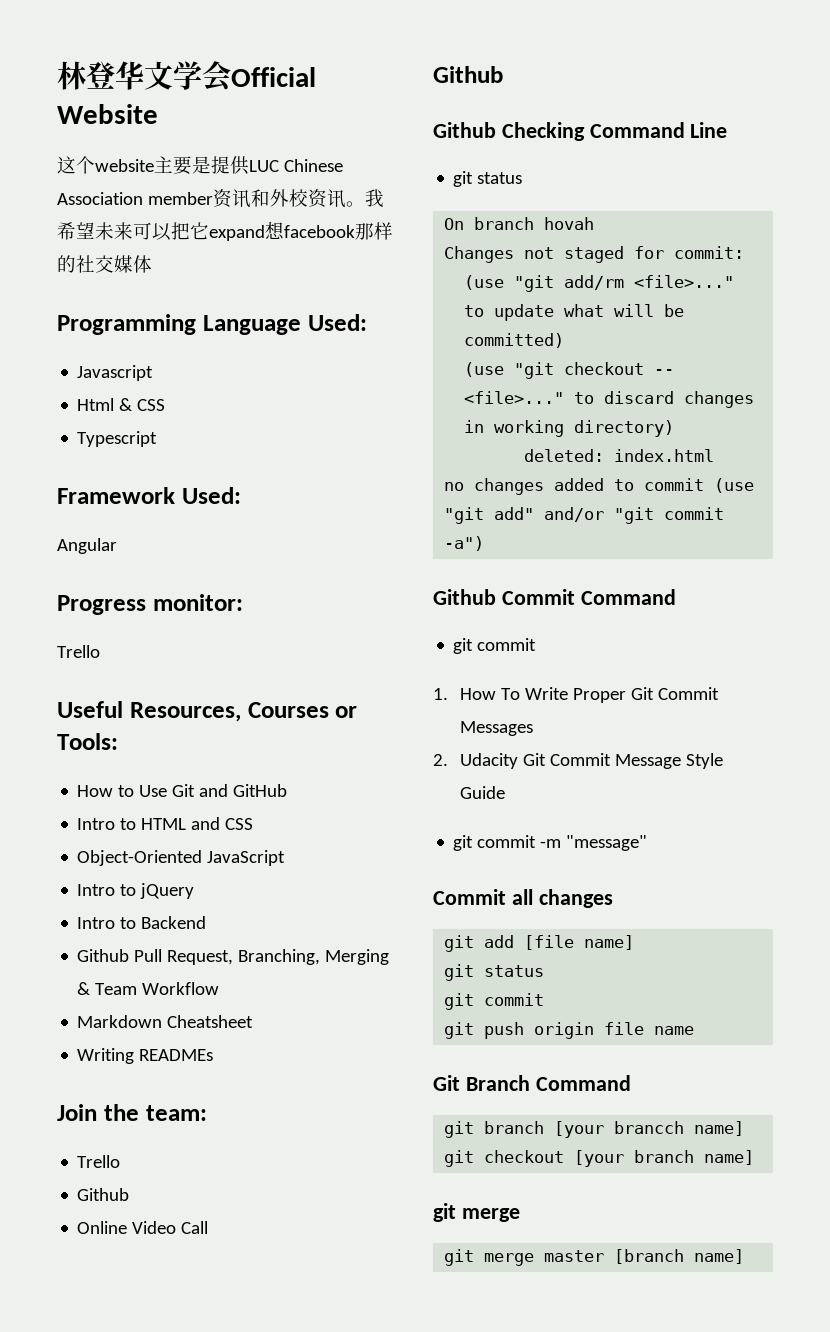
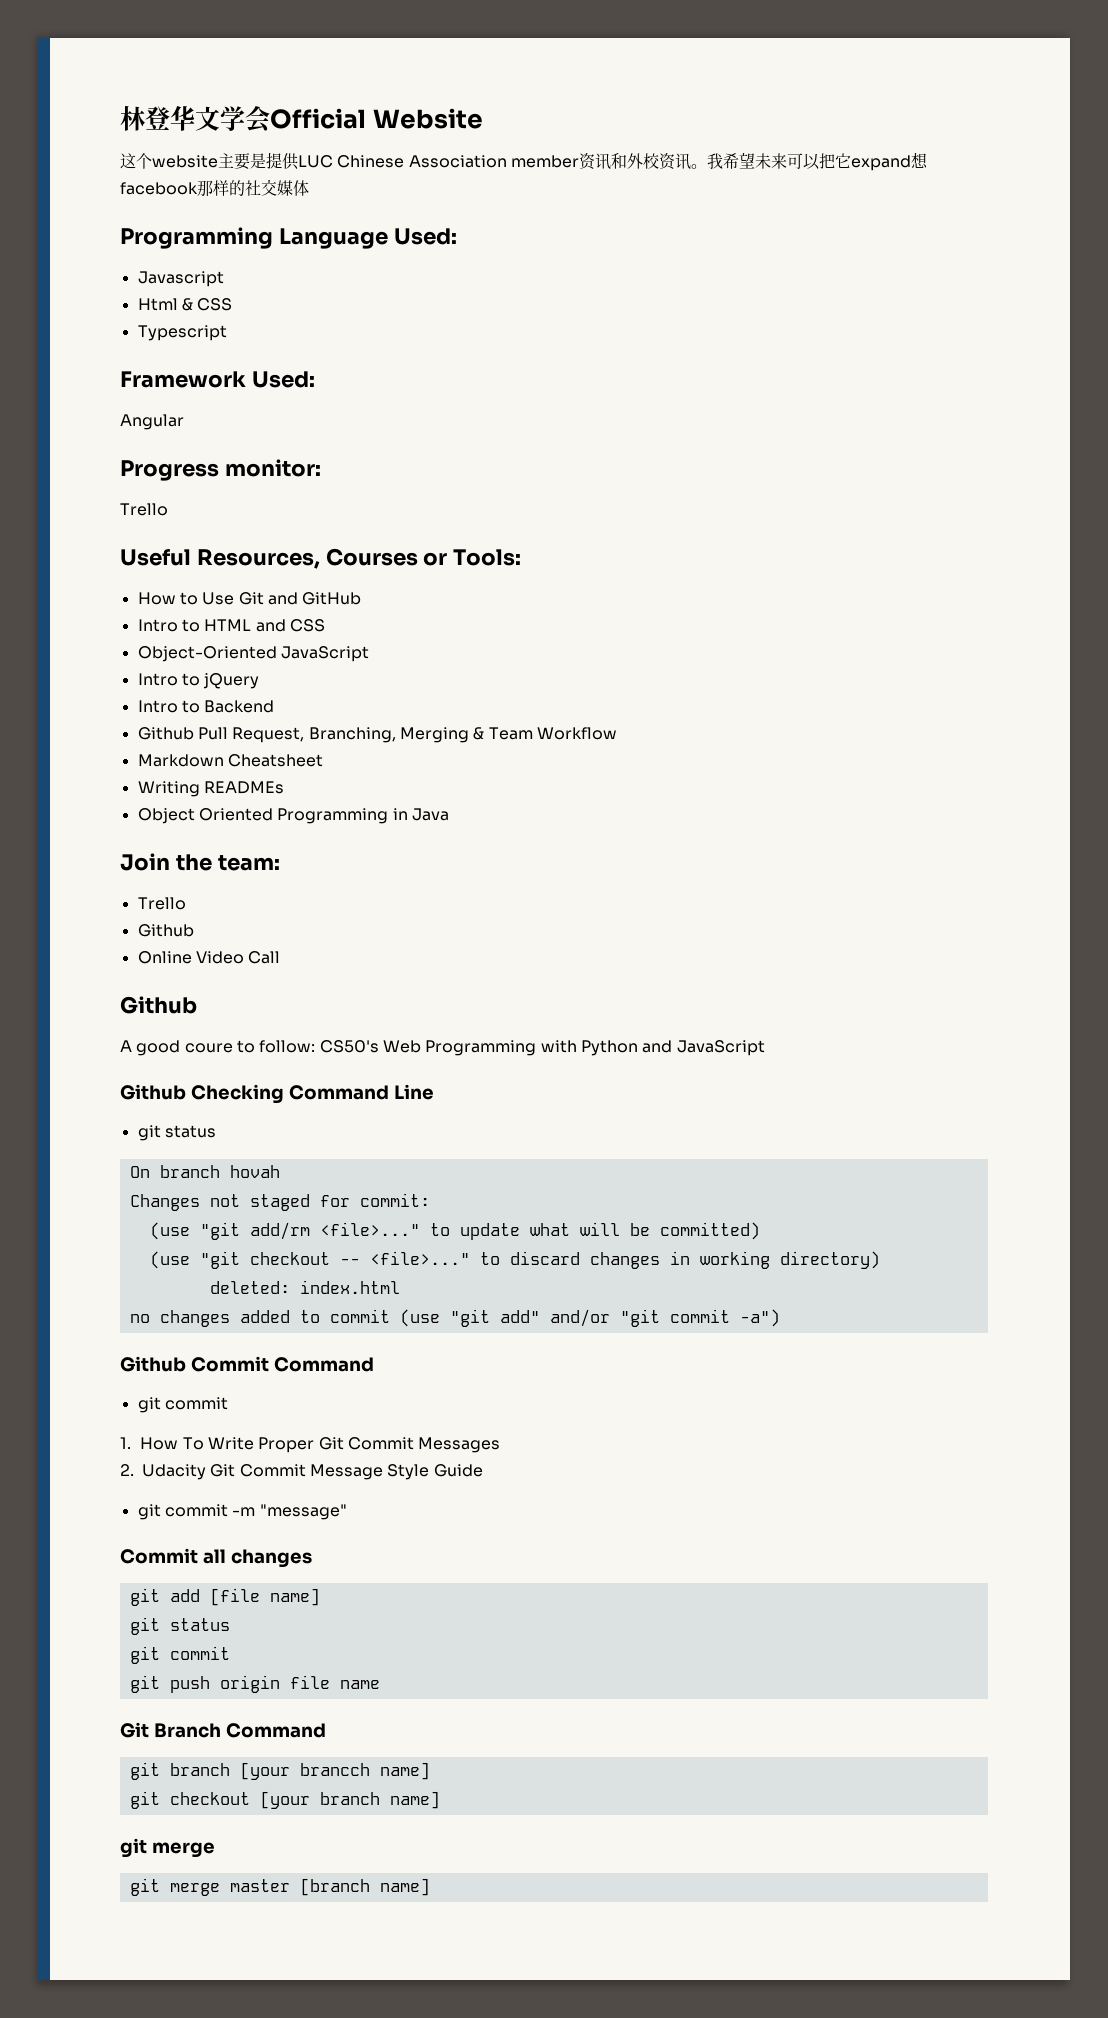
+ Object Oriented Programming in Java
+ A good coure to follow: CS50's Web Programming with Python and JavaScript

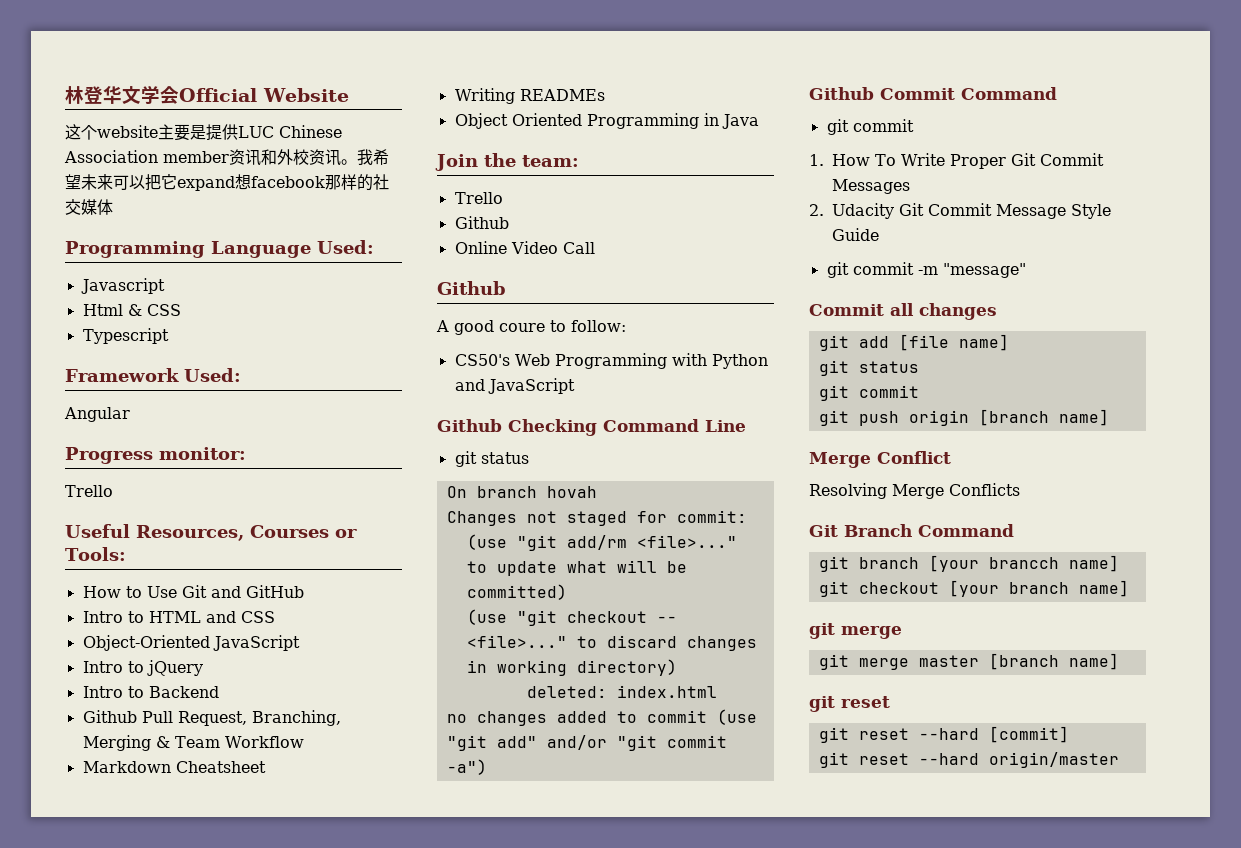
- A good coure to follow: CS50's Web Programming with Python and JavaScript
+ A good coure to follow:
+ CS50's Web Programming with Python and JavaScript
- git push origin file name
+ git push origin [branch name]
+ Merge Conflict
+ Resolving Merge Conflicts
  git merge master [branch name]
+ git reset
+ git reset --hard [commit]
+ git reset --hard origin/master

